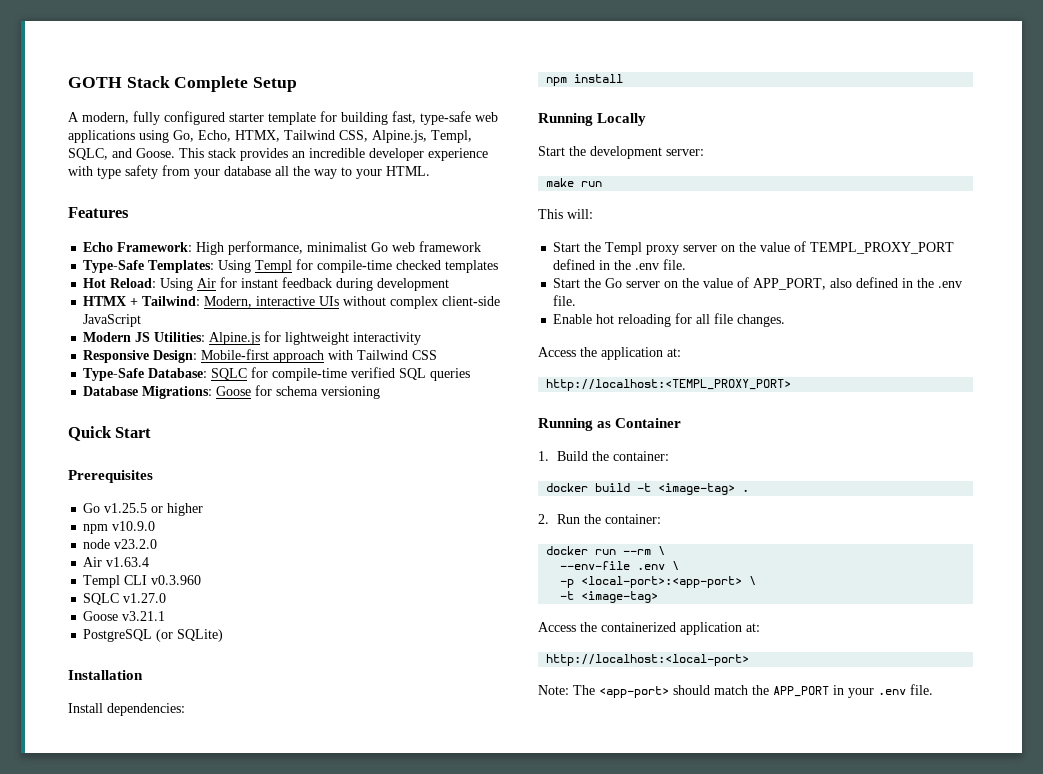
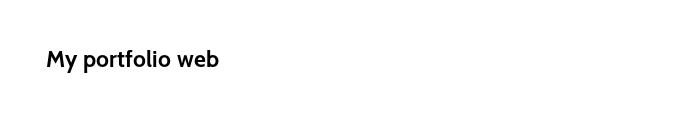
- GOTH Stack Complete Setup
- A modern, fully configured starter template for building fast, type-safe web applications using Go, Echo, HTMX, Tailwind CSS, Alpine.js, Templ, SQLC, and Goose. This stack provides an incredible developer experience with type safety from your database all the way to your HTML.
- Features
- Echo Framework: High performance, minimalist Go web framework
- Type-Safe Templates: Using Templ for compile-time checked templates
- Hot Reload: Using Air for instant feedback during development
- HTMX + Tailwind: Modern, interactive UIs without complex client-side JavaScript
- Modern JS Utilities: Alpine.js for lightweight interactivity
- Responsive Design: Mobile-first approach with Tailwind CSS
- Type-Safe Database: SQLC for compile-time verified SQL queries
- Database Migrations: Goose for schema versioning
- Quick Start
- Prerequisites
- Go v1.25.5 or higher
- npm v10.9.0
- node v23.2.0
- Air v1.63.4
- Templ CLI v0.3.960
- SQLC v1.27.0
- Goose v3.21.1
- PostgreSQL (or SQLite)
- Installation
- Install dependencies:
- npm install
- Running Locally
- Start the development server:
- make run
- This will:
- Start the Templ proxy server on the value of TEMPL_PROXY_PORT defined in the .env file.
- Start the Go server on the value of APP_PORT, also defined in the .env file.
- Enable hot reloading for all file changes.
- Access the application at:
- http://localhost:<TEMPL_PROXY_PORT>
- Running as Container
- 1. Build the container:
- docker build -t <image-tag> .
- 2. Run the container:
- docker run --rm \
- --env-file .env \
- -p <local-port>:<app-port> \
- -t <image-tag>
- Access the containerized application at:
- http://localhost:<local-port>
- Note: The <app-port> should match the APP_PORT in your .env file.
+ My portfolio web

